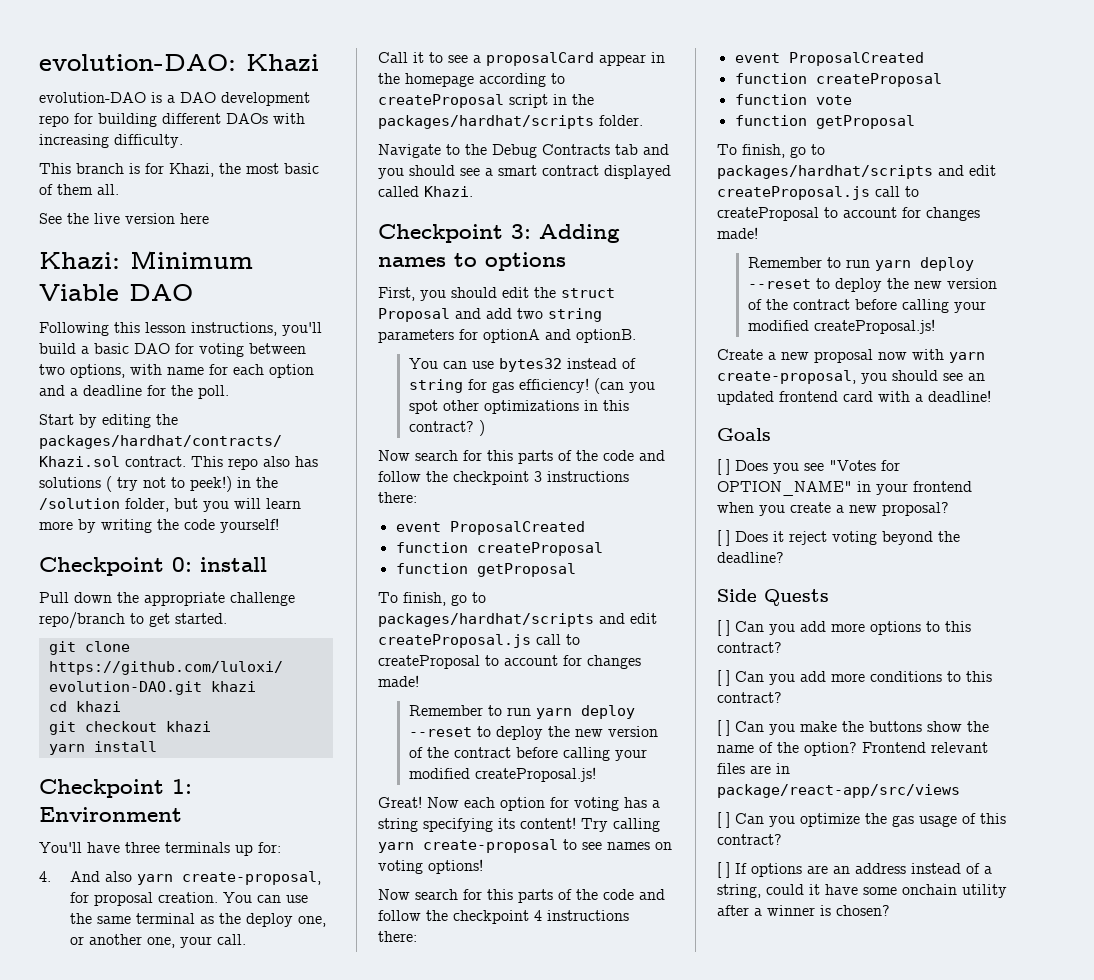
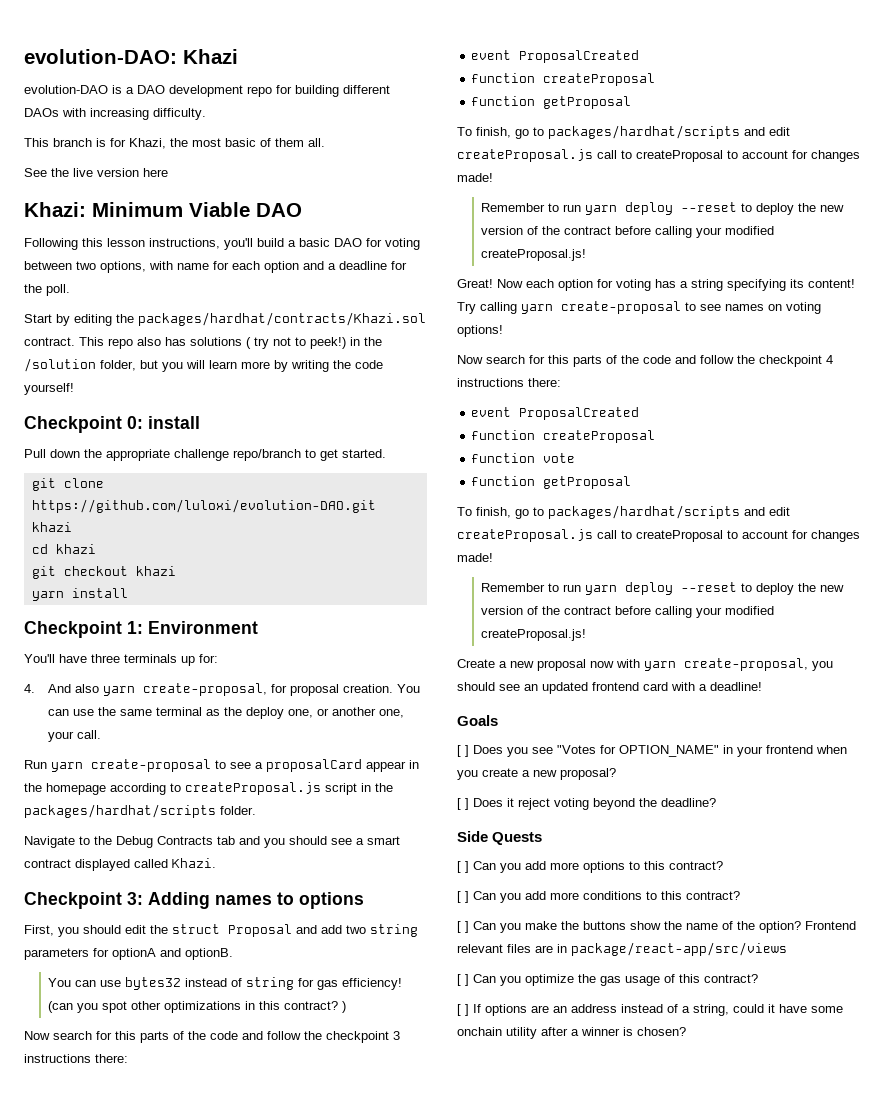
- Call it to see a proposalCard appear in the homepage according to createProposal script in the packages/hardhat/scripts folder.
+ Run yarn create-proposal to see a proposalCard appear in the homepage according to createProposal.js script in the packages/hardhat/scripts folder.

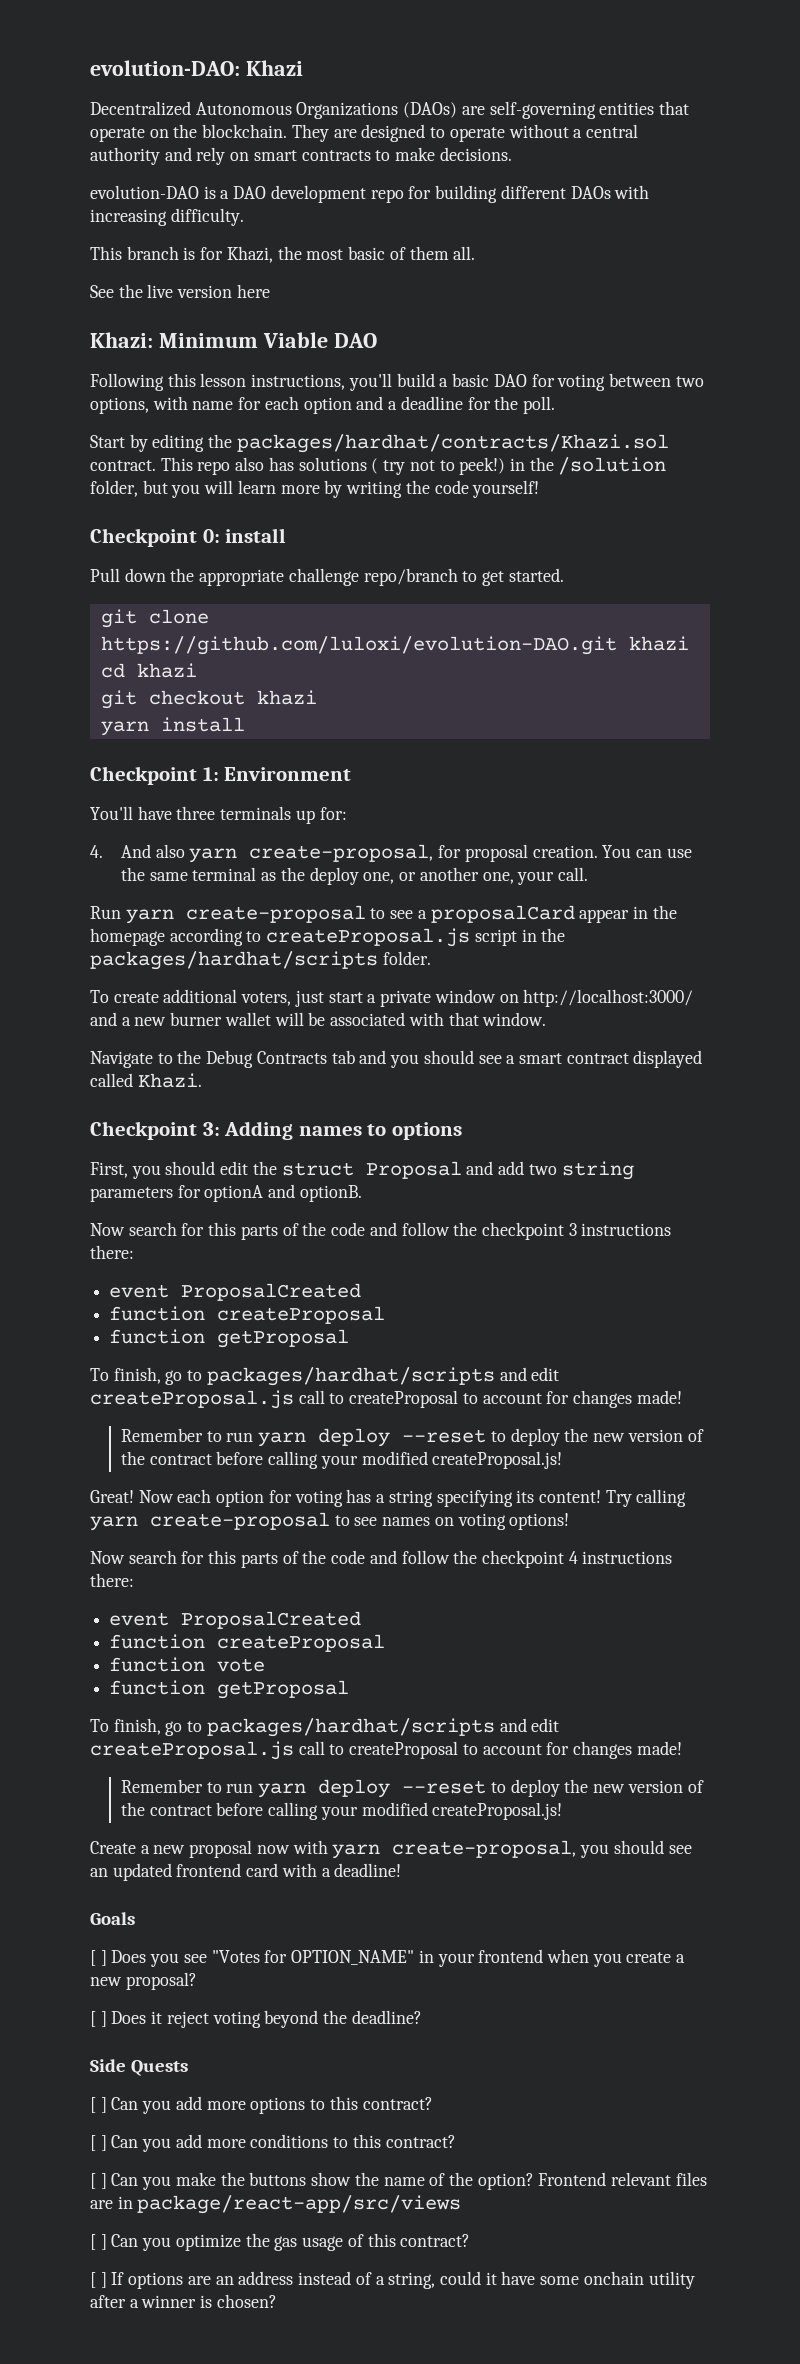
+ Decentralized Autonomous Organizations (DAOs) are self-governing entities that operate on the blockchain. They are designed to operate without a central authority and rely on smart contracts to make decisions.
+ To create additional voters, just start a private window on http://localhost:3000/ and a new burner wallet will be associated with that window.
- You can use bytes32 instead of string for gas efficiency! (can you spot other optimizations in this contract? )

